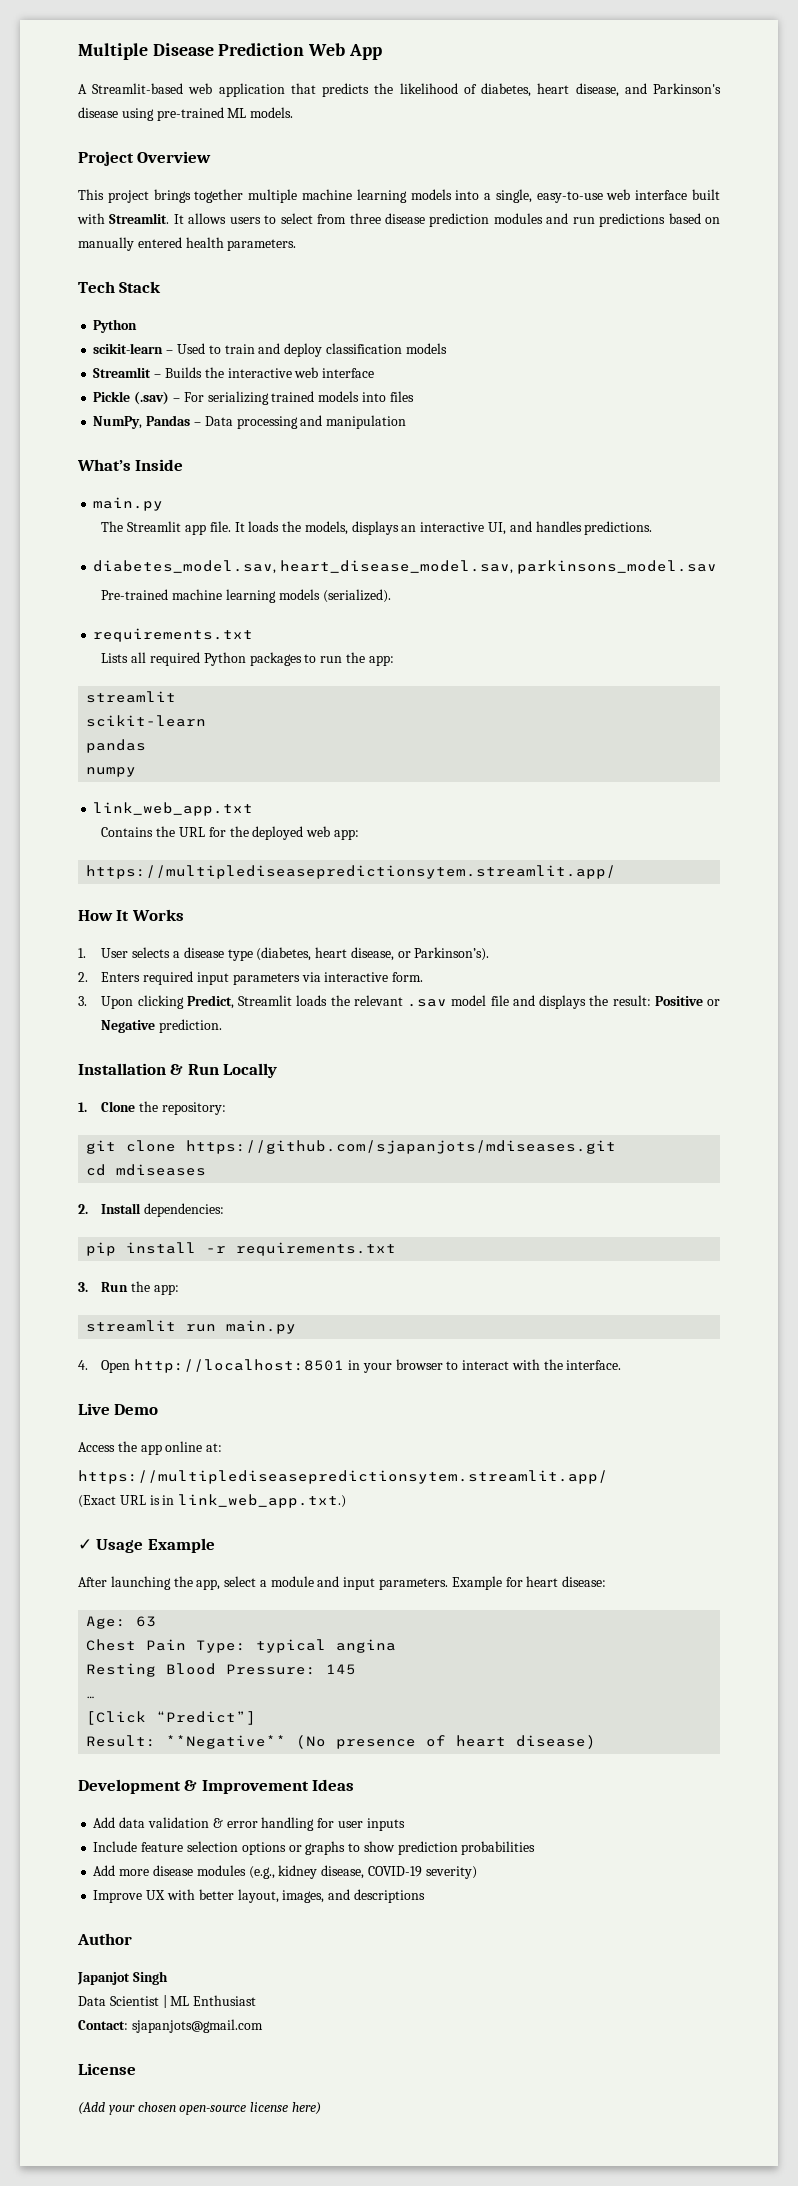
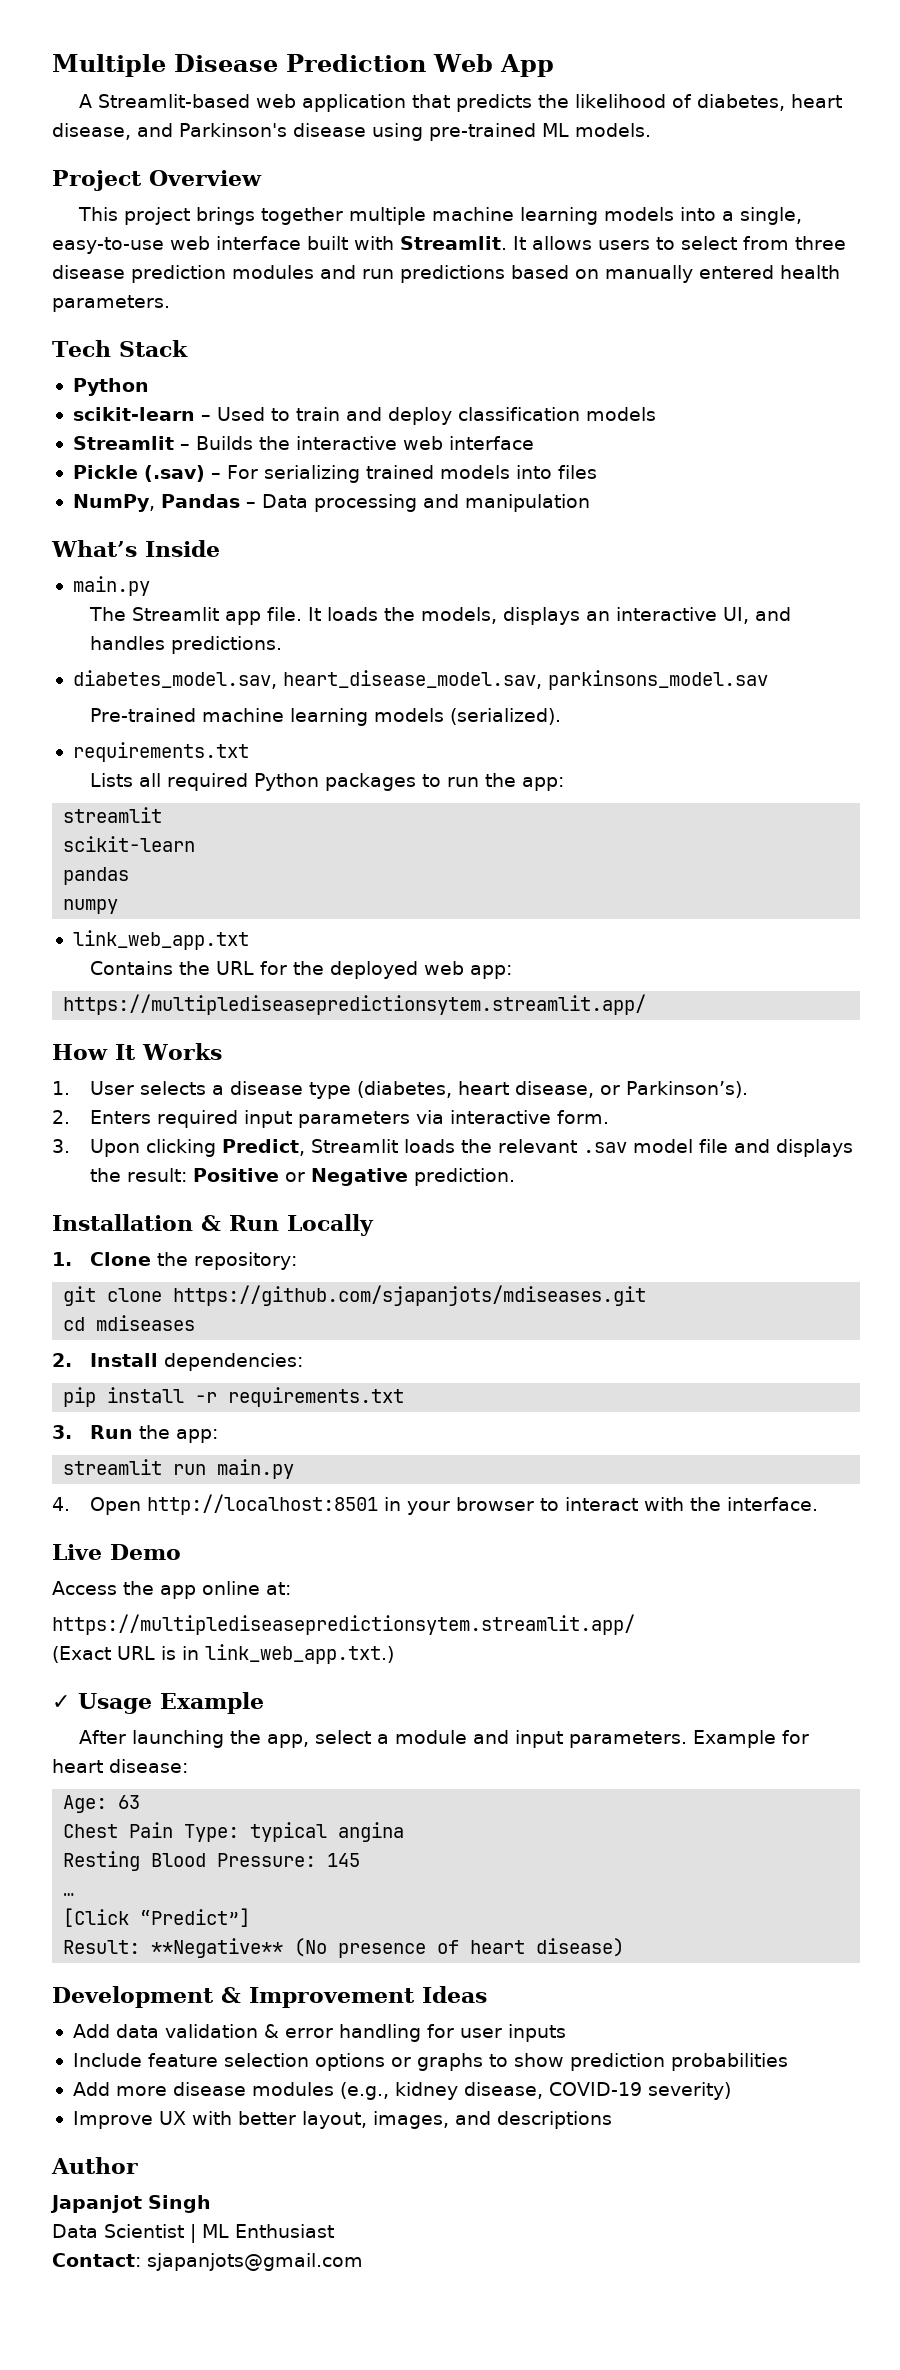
- License
- (Add your chosen open-source license here)

